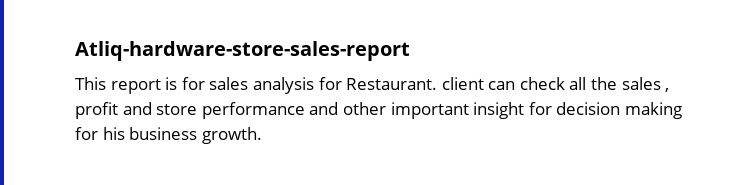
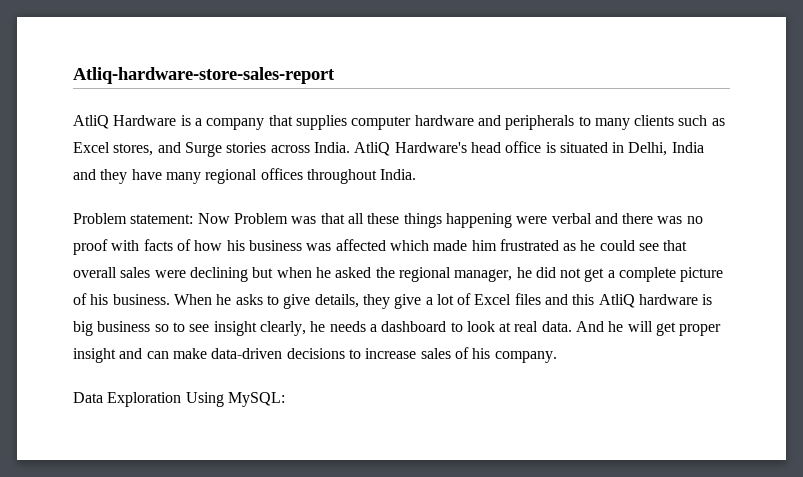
- This report is for sales analysis for Restaurant. client can check all the sales , profit and store performance and other important insight for decision making for his business growth.
+ AtliQ Hardware is a company that supplies computer hardware and peripherals to many clients such as Excel stores, and Surge stories across India. AtliQ Hardware's head office is situated in Delhi, India and they have many regional offices throughout India.
+ Problem statement: Now Problem was that all these things happening were verbal and there was no proof with facts of how his business was affected which made him frustrated as he could see that overall sales were declining but when he asked the regional manager, he did not get a complete picture of his business. When he asks to give details, they give a lot of Excel files and this AtliQ hardware is big business so to see insight clearly, he needs a dashboard to look at real data. And he will get proper insight and can make data-driven decisions to increase sales of his company.
+ Data Exploration Using MySQL:

